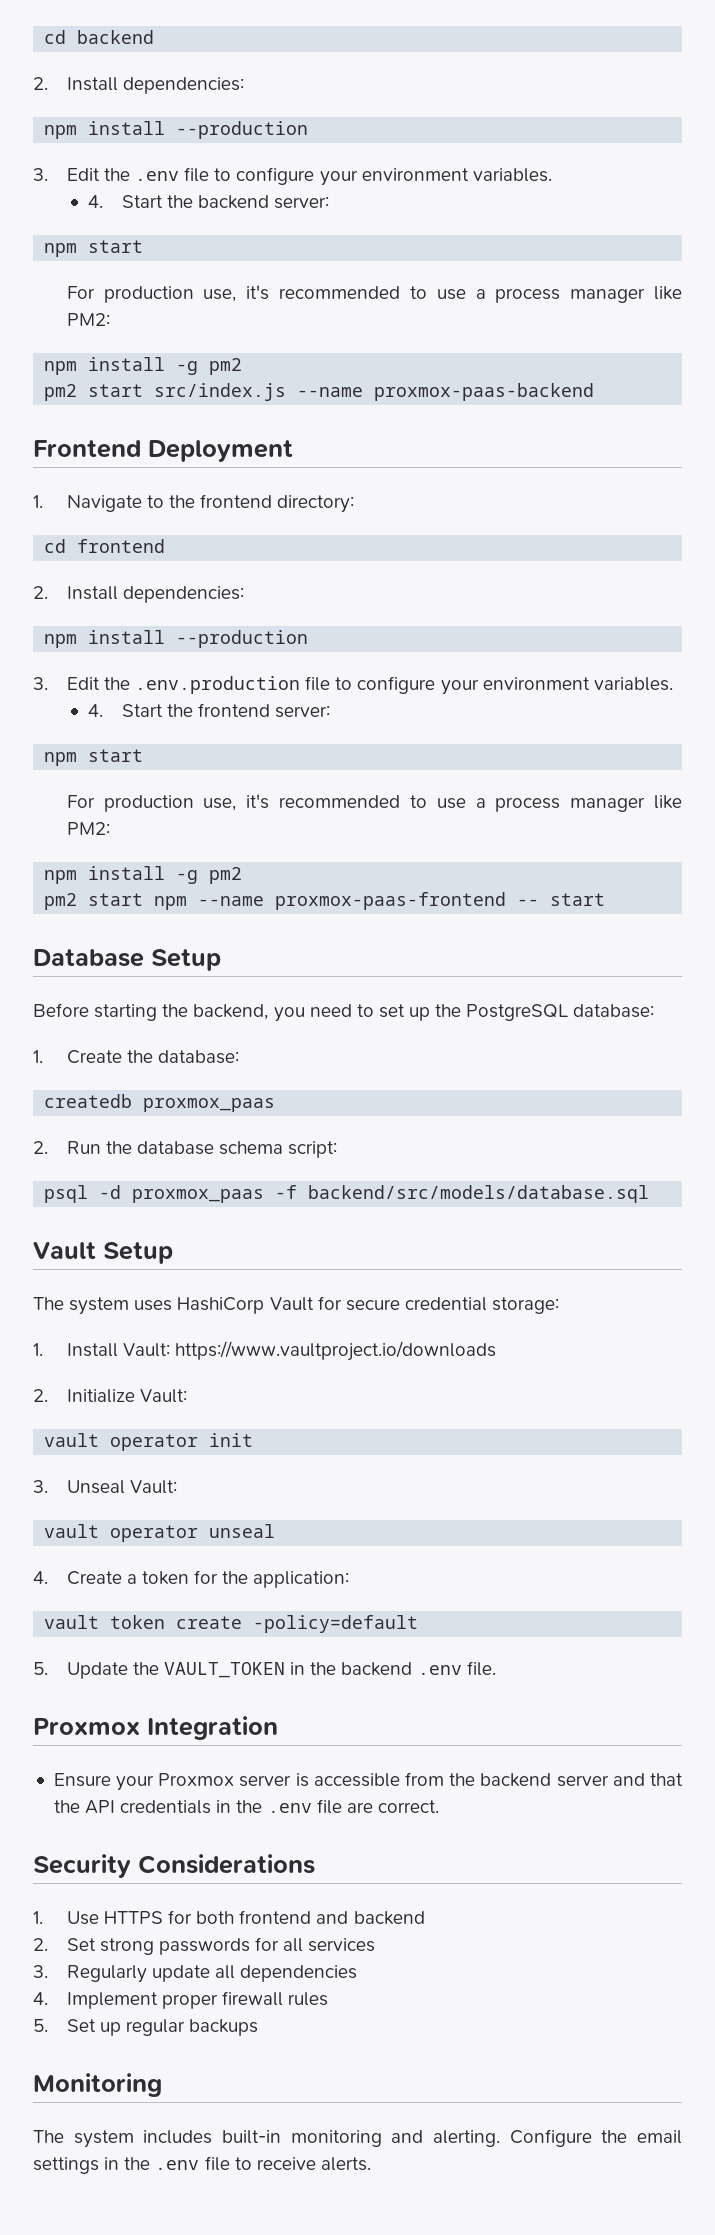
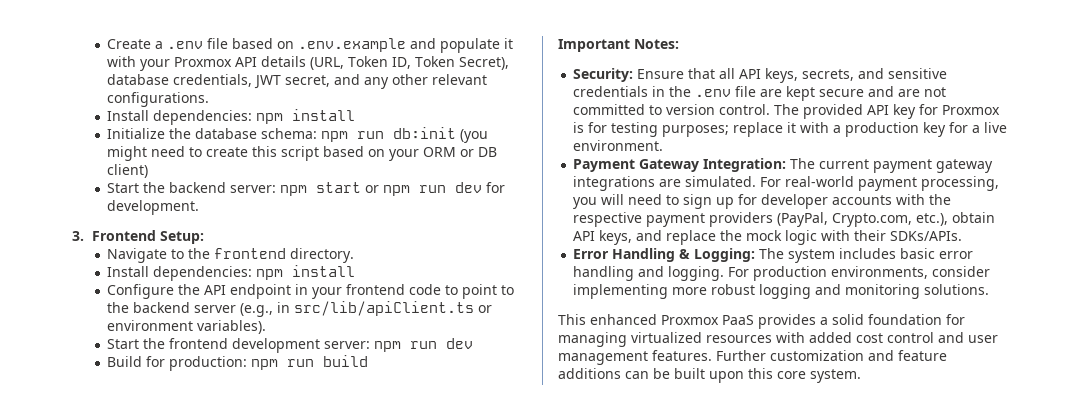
- cd backend
- 2. Install dependencies:
- npm install --production
- 3. Edit the .env file to configure your environment variables.
- 4. Start the backend server:
- npm start
- For production use, it's recommended to use a process manager like PM2:
- npm install -g pm2
- pm2 start src/index.js --name proxmox-paas-backend
- Frontend Deployment
- 1. Navigate to the frontend directory:
- cd frontend
- 2. Install dependencies:
- npm install --production
- 3. Edit the .env.production file to configure your environment variables.
- 4. Start the frontend server:
- npm start
- For production use, it's recommended to use a process manager like PM2:
- npm install -g pm2
- pm2 start npm --name proxmox-paas-frontend -- start
- Database Setup
- Before starting the backend, you need to set up the PostgreSQL database:
- 1. Create the database:
- createdb proxmox_paas
- 2. Run the database schema script:
- psql -d proxmox_paas -f backend/src/models/database.sql
- Vault Setup
- The system uses HashiCorp Vault for secure credential storage:
- 1. Install Vault: https://www.vaultproject.io/downloads
- 2. Initialize Vault:
- vault operator init
- 3. Unseal Vault:
- vault operator unseal
- 4. Create a token for the application:
- vault token create -policy=default
- 5. Update the VAULT_TOKEN in the backend .env file.
- Proxmox Integration
- Ensure your Proxmox server is accessible from the backend server and that the API credentials in the .env file are correct.
- Security Considerations
- 1. Use HTTPS for both frontend and backend
- 2. Set strong passwords for all services
- 3. Regularly update all dependencies
- 4. Implement proper firewall rules
- 5. Set up regular backups
- Monitoring
- The system includes built-in monitoring and alerting. Configure the email settings in the .env file to receive alerts.
+ Create a .env file based on .env.example and populate it with your Proxmox API details (URL, Token ID, Token Secret), database credentials, JWT secret, and any other relevant configurations.
+ Install dependencies: npm install
+ Initialize the database schema: npm run db:init (you might need to create this script based on your ORM or DB client)
+ Start the backend server: npm start or npm run dev for development.
+ 3. Frontend Setup:
+ Navigate to the frontend directory.
+ Install dependencies: npm install
+ Configure the API endpoint in your frontend code to point to the backend server (e.g., in src/lib/apiClient.ts or environment variables).
+ Start the frontend development server: npm run dev
+ Build for production: npm run build
+ Important Notes:
+ Security: Ensure that all API keys, secrets, and sensitive credentials in the .env file are kept secure and are not committed to version control. The provided API key for Proxmox is for testing purposes; replace it with a production key for a live environment.
+ Payment Gateway Integration: The current payment gateway integrations are simulated. For real-world payment processing, you will need to sign up for developer accounts with the respective payment providers (PayPal, Crypto.com, etc.), obtain API keys, and replace the mock logic with their SDKs/APIs.
+ Error Handling & Logging: The system includes basic error handling and logging. For production environments, consider implementing more robust logging and monitoring solutions.
+ This enhanced Proxmox PaaS provides a solid foundation for managing virtualized resources with added cost control and user management features. Further customization and feature additions can be built upon this core system.

